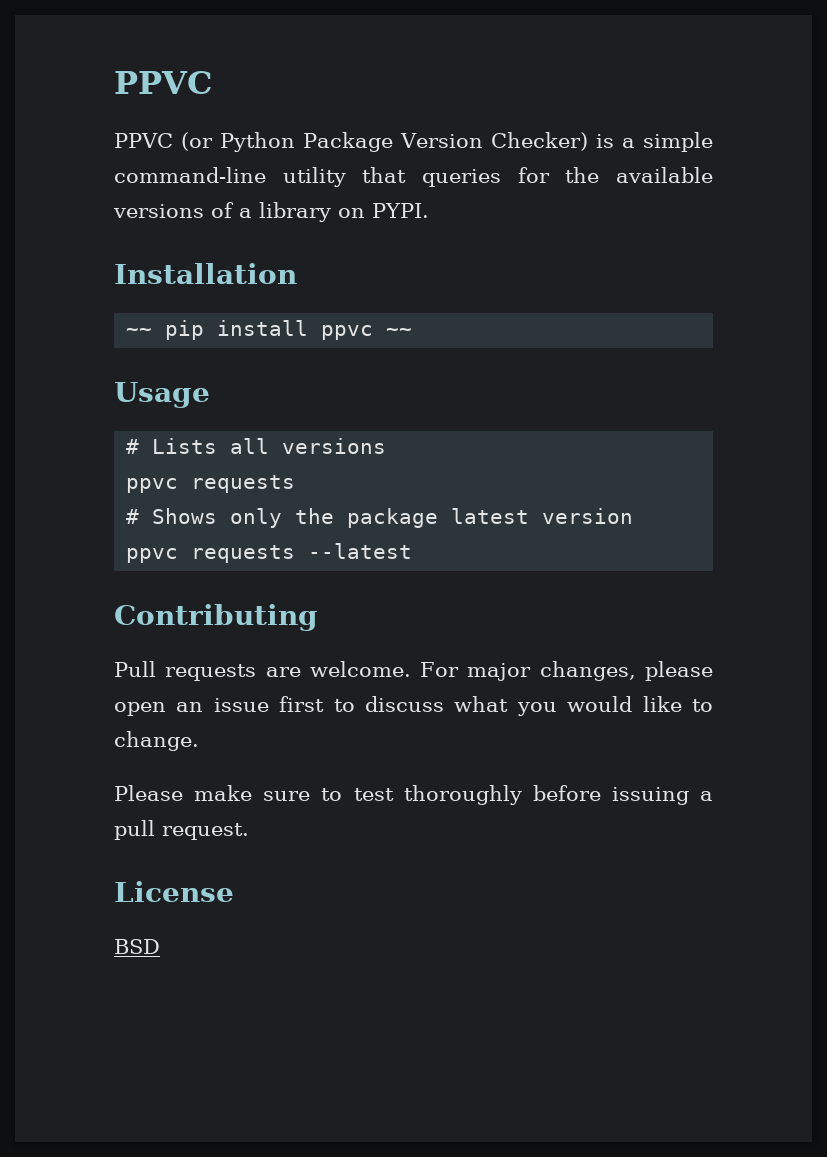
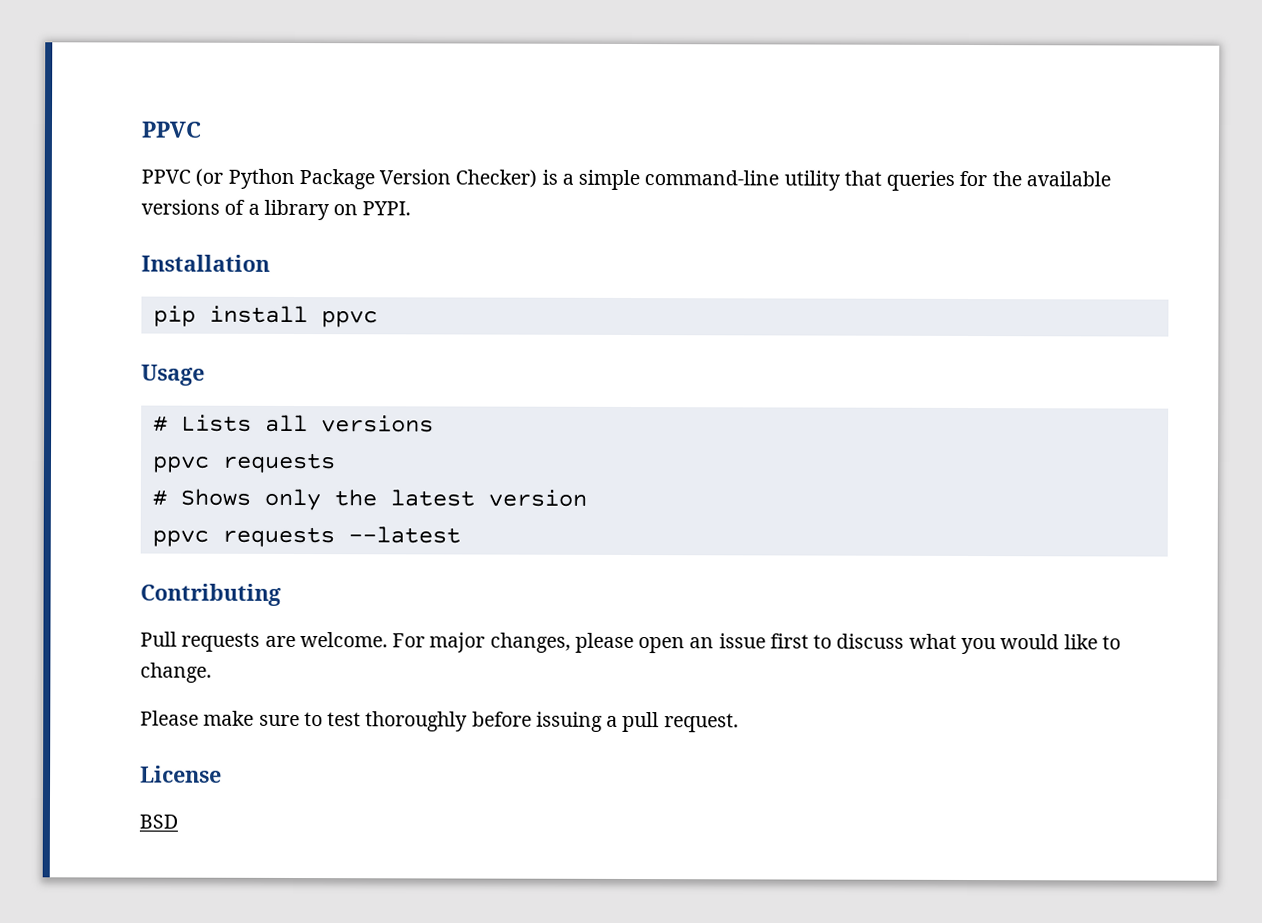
- ~~ pip install ppvc ~~
+ pip install ppvc
- # Shows only the package latest version
+ # Shows only the latest version

